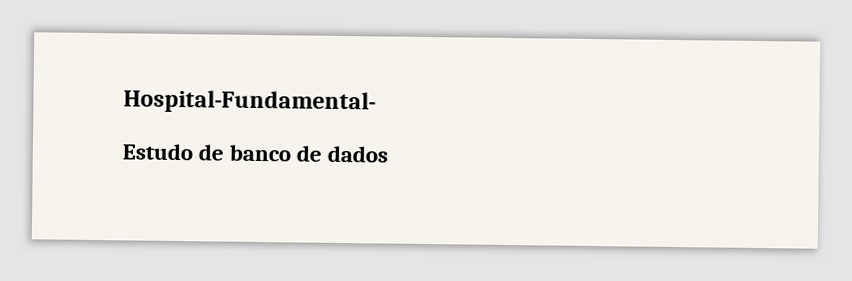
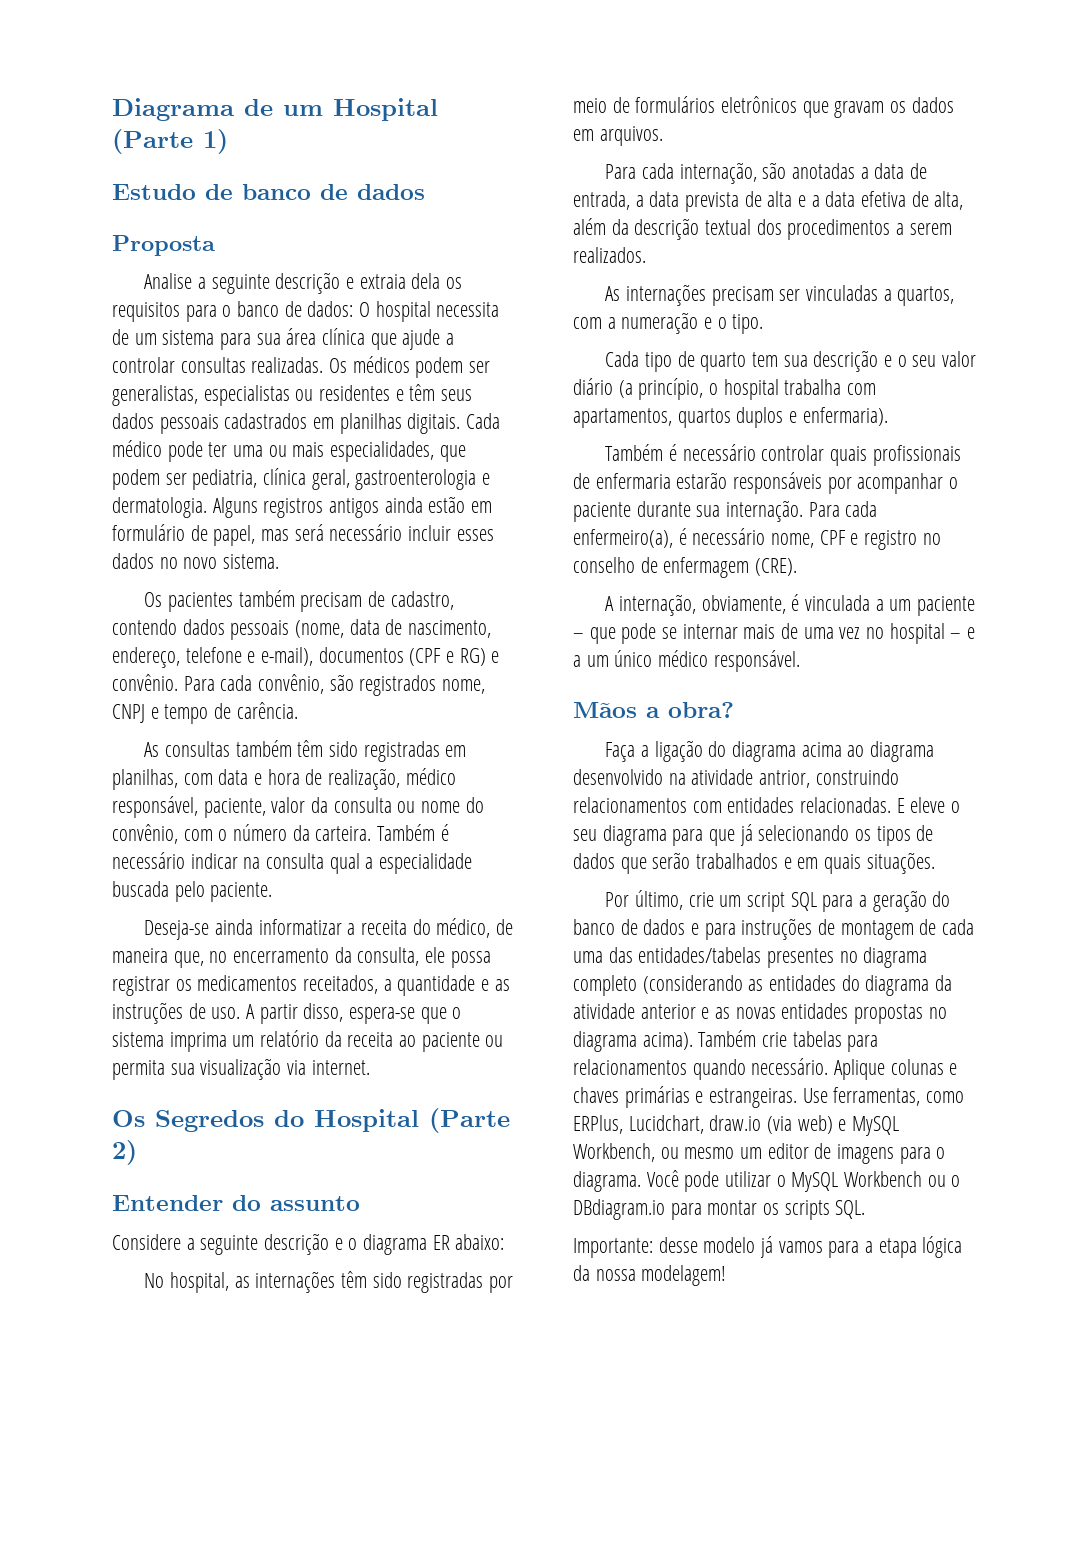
- Hospital-Fundamental-
+ Diagrama de um Hospital (Parte 1)
+ Proposta
+ Analise a seguinte descrição e extraia dela os requisitos para o banco de dados: O hospital necessita de um sistema para sua área clínica que ajude a controlar consultas realizadas. Os médicos podem ser generalistas, especialistas ou residentes e têm seus dados pessoais cadastrados em planilhas digitais. Cada médico pode ter uma ou mais especialidades, que podem ser pediatria, clínica geral, gastroenterologia e dermatologia. Alguns registros antigos ainda estão em formulário de papel, mas será necessário incluir esses dados no novo sistema.
+ Os pacientes também precisam de cadastro, contendo dados pessoais (nome, data de nascimento, endereço, telefone e e-mail), documentos (CPF e RG) e convênio. Para cada convênio, são registrados nome, CNPJ e tempo de carência.
+ As consultas também têm sido registradas em planilhas, com data e hora de realização, médico responsável, paciente, valor da consulta ou nome do convênio, com o número da carteira. Também é necessário indicar na consulta qual a especialidade buscada pelo paciente.
+ Deseja-se ainda informatizar a receita do médico, de maneira que, no encerramento da consulta, ele possa registrar os medicamentos receitados, a quantidade e as instruções de uso. A partir disso, espera-se que o sistema imprima um relatório da receita ao paciente ou permita sua visualização via internet.
+ Os Segredos do Hospital (Parte 2)
+ Entender do assunto
+ Considere a seguinte descrição e o diagrama ER abaixo:
+ No hospital, as internações têm sido registradas por meio de formulários eletrônicos que gravam os dados em arquivos.
+ Para cada internação, são anotadas a data de entrada, a data prevista de alta e a data efetiva de alta, além da descrição textual dos procedimentos a serem realizados.
+ As internações precisam ser vinculadas a quartos, com a numeração e o tipo.
+ Cada tipo de quarto tem sua descrição e o seu valor diário (a princípio, o hospital trabalha com apartamentos, quartos duplos e enfermaria).
+ Também é necessário controlar quais profissionais de enfermaria estarão responsáveis por acompanhar o paciente durante sua internação. Para cada enfermeiro(a), é necessário nome, CPF e registro no conselho de enfermagem (CRE).
+ A internação, obviamente, é vinculada a um paciente – que pode se internar mais de uma vez no hospital – e a um único médico responsável.
+ Mãos a obra?
+ Faça a ligação do diagrama acima ao diagrama desenvolvido na atividade antrior, construindo relacionamentos com entidades relacionadas. E eleve o seu diagrama para que já selecionando os tipos de dados que serão trabalhados e em quais situações.
+ Por último, crie um script SQL para a geração do banco de dados e para instruções de montagem de cada uma das entidades/tabelas presentes no diagrama completo (considerando as entidades do diagrama da atividade anterior e as novas entidades propostas no diagrama acima). Também crie tabelas para relacionamentos quando necessário. Aplique colunas e chaves primárias e estrangeiras. Use ferramentas, como ERPlus, Lucidchart, draw.io (via web) e MySQL Workbench, ou mesmo um editor de imagens para o diagrama. Você pode utilizar o MySQL Workbench ou o DBdiagram.io para montar os scripts SQL.
+ Importante: desse modelo já vamos para a etapa lógica da nossa modelagem!

